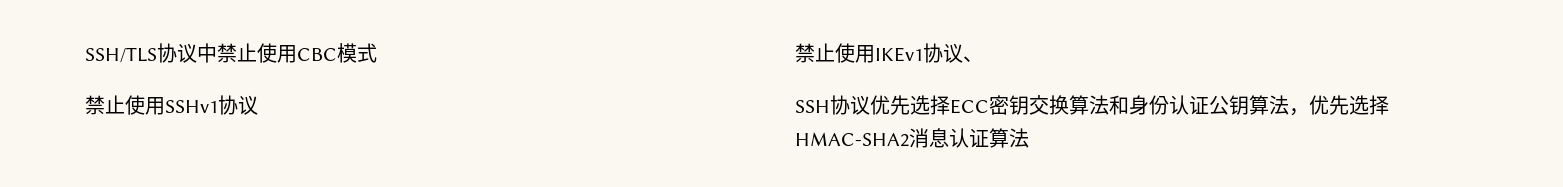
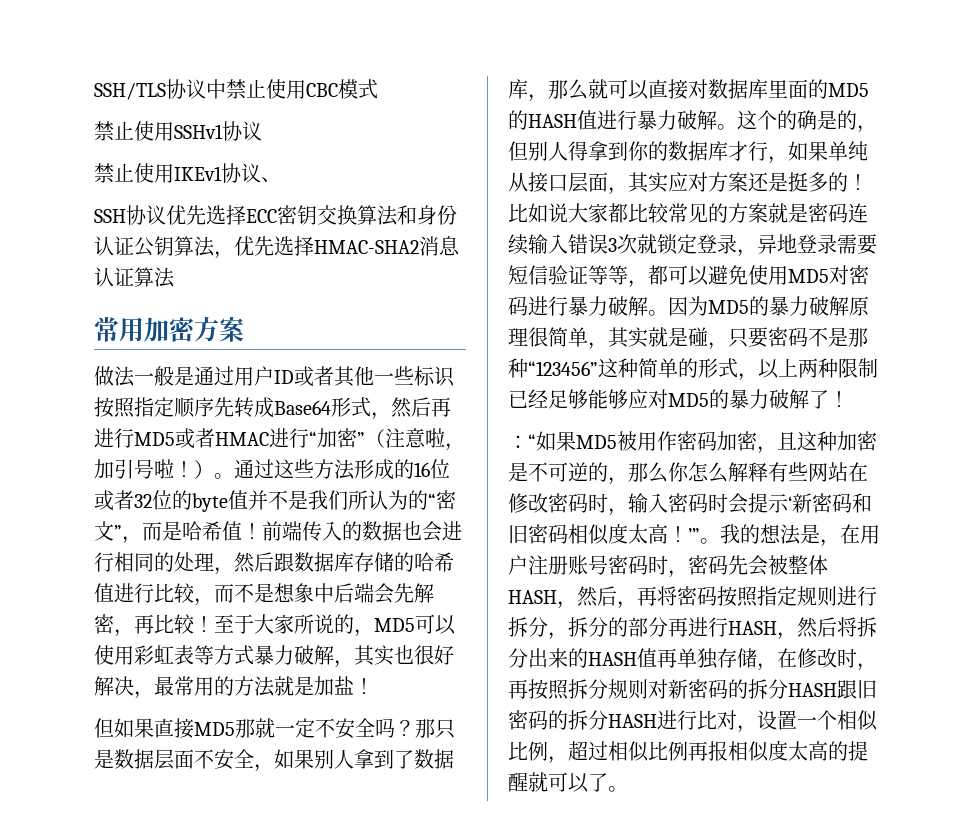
+ 常用加密方案
+ 做法一般是通过用户ID或者其他一些标识按照指定顺序先转成Base64形式，然后再进行MD5或者HMAC进行“加密”（注意啦，加引号啦！）。通过这些方法形成的16位或者32位的byte值并不是我们所认为的“密文”，而是哈希值！前端传入的数据也会进行相同的处理，然后跟数据库存储的哈希值进行比较，而不是想象中后端会先解密，再比较！至于大家所说的，MD5可以使用彩虹表等方式暴力破解，其实也很好解决，最常用的方法就是加盐！
+ 但如果直接MD5那就一定不安全吗？那只是数据层面不安全，如果别人拿到了数据库，那么就可以直接对数据库里面的MD5的HASH值进行暴力破解。这个的确是的，但别人得拿到你的数据库才行，如果单纯从接口层面，其实应对方案还是挺多的！比如说大家都比较常见的方案就是密码连续输入错误3次就锁定登录，异地登录需要短信验证等等，都可以避免使用MD5对密码进行暴力破解。因为MD5的暴力破解原理很简单，其实就是碰，只要密码不是那种“123456”这种简单的形式，以上两种限制已经足够能够应对MD5的暴力破解了！
+ ：“如果MD5被用作密码加密，且这种加密是不可逆的，那么你怎么解释有些网站在修改密码时，输入密码时会提示‘新密码和旧密码相似度太高！’”。我的想法是，在用户注册账号密码时，密码先会被整体HASH，然后，再将密码按照指定规则进行拆分，拆分的部分再进行HASH，然后将拆分出来的HASH值再单独存储，在修改时，再按照拆分规则对新密码的拆分HASH跟旧密码的拆分HASH进行比对，设置一个相似比例，超过相似比例再报相似度太高的提醒就可以了。

